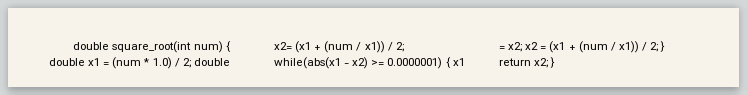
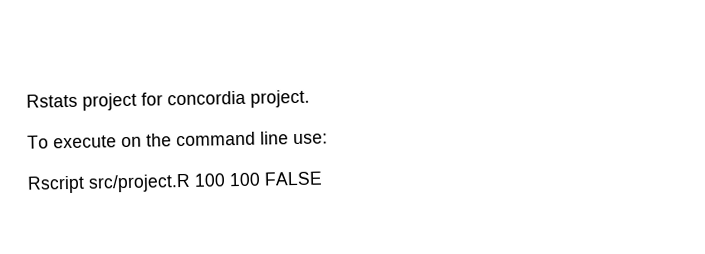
- double square_root(int num) { double x1 = (num * 1.0) / 2; double x2= (x1 + (num / x1)) / 2; while(abs(x1 - x2) >= 0.0000001) { x1 = x2; x2 = (x1 + (num / x1)) / 2; } return x2; }
+ Rstats project for concordia project.
+ To execute on the command line use:
+ Rscript src/project.R 100 100 FALSE

